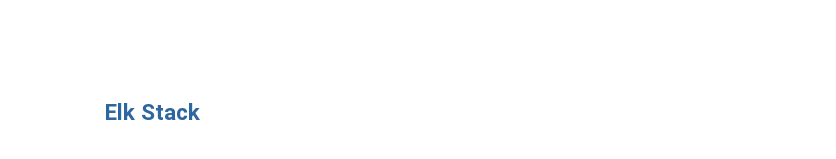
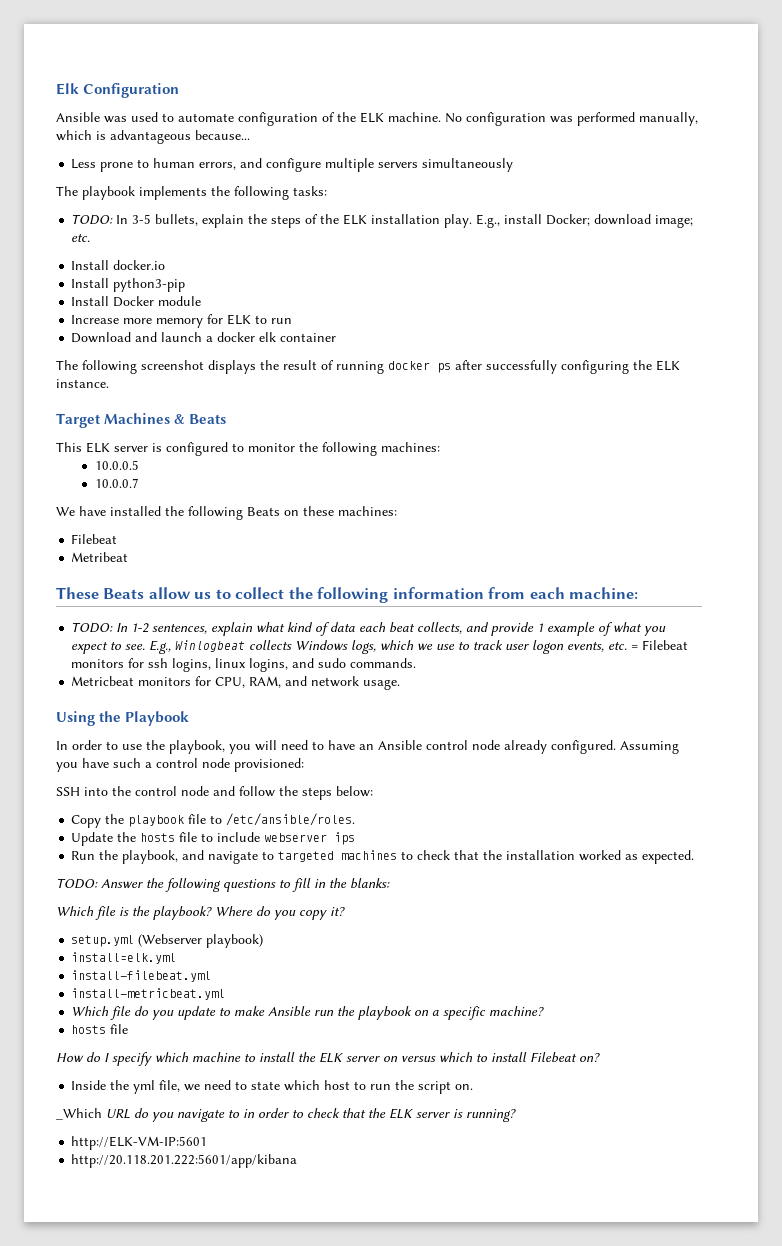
- Elk Stack
+ Elk Configuration
+ Ansible was used to automate configuration of the ELK machine. No configuration was performed manually, which is advantageous because...
+ Less prone to human errors, and configure multiple servers simultaneously
+ The playbook implements the following tasks:
+ TODO: In 3-5 bullets, explain the steps of the ELK installation play. E.g., install Docker; download image; etc.
+ Install docker.io
+ Install python3-pip
+ Install Docker module
+ Increase more memory for ELK to run
+ Download and launch a docker elk container
+ The following screenshot displays the result of running docker ps after successfully configuring the ELK instance.
+ Target Machines & Beats
+ This ELK server is configured to monitor the following machines:
+ 10.0.0.5
+ 10.0.0.7
+ We have installed the following Beats on these machines:
+ Filebeat
+ Metribeat
+ These Beats allow us to collect the following information from each machine:
+ TODO: In 1-2 sentences, explain what kind of data each beat collects, and provide 1 example of what you expect to see. E.g., Winlogbeat collects Windows logs, which we use to track user logon events, etc. = Filebeat monitors for ssh logins, linux logins, and sudo commands.
+ Metricbeat monitors for CPU, RAM, and network usage.
+ Using the Playbook
+ In order to use the playbook, you will need to have an Ansible control node already configured. Assuming you have such a control node provisioned:
+ SSH into the control node and follow the steps below:
+ Copy the playbook file to /etc/ansible/roles.
+ Update the hosts file to include webserver ips
+ Run the playbook, and navigate to targeted machines to check that the installation worked as expected.
+ TODO: Answer the following questions to fill in the blanks:
+ Which file is the playbook? Where do you copy it?
+ setup.yml (Webserver playbook)
+ install=elk.yml
+ install-filebeat.yml
+ install-metricbeat.yml
+ Which file do you update to make Ansible run the playbook on a specific machine?
+ hosts file
+ How do I specify which machine to install the ELK server on versus which to install Filebeat on?
+ Inside the yml file, we need to state which host to run the script on.
+ _Which URL do you navigate to in order to check that the ELK server is running?
+ http://ELK-VM-IP:5601
+ http://20.118.201.222:5601/app/kibana

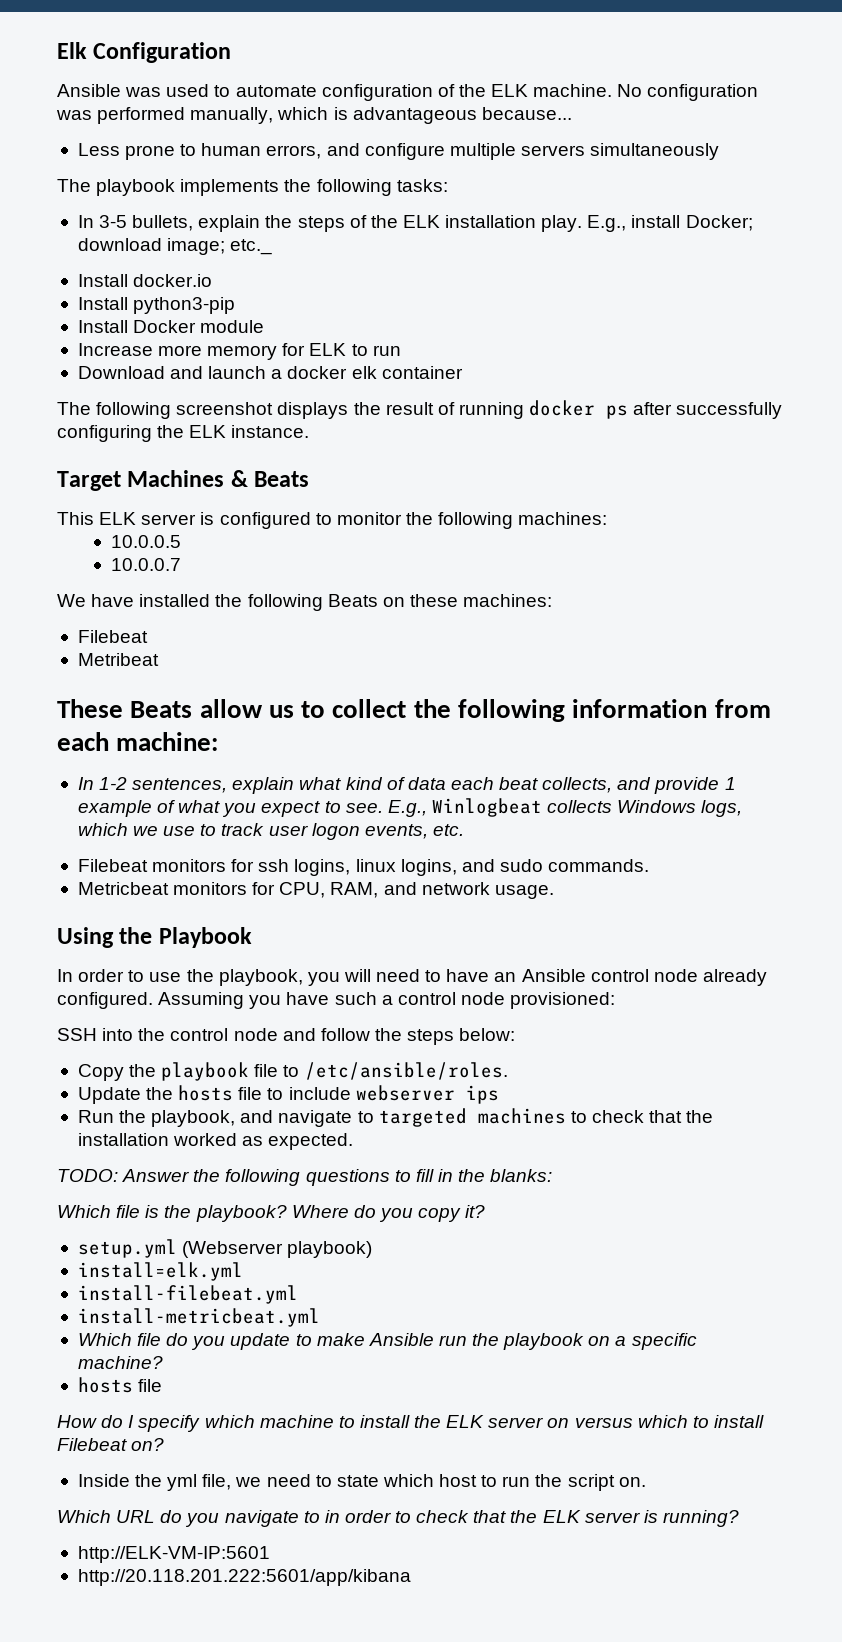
- TODO: In 3-5 bullets, explain the steps of the ELK installation play.
+ In 3-5 bullets, explain the steps of the ELK installation play.
- E.g., install Docker; download image; etc.
+ E.g., install Docker; download image; etc._
- TODO: In 1-2 sentences, explain what kind of data each beat collects, and provide 1 example of what you expect to see.
+ In 1-2 sentences, explain what kind of data each beat collects, and provide 1 example of what you expect to see.
- E.g., Winlogbeat collects Windows logs, which we use to track user logon events, etc. = Filebeat monitors for ssh logins, linux logins, and sudo commands.
+ E.g., Winlogbeat collects Windows logs, which we use to track user logon events, etc.
+ Filebeat monitors for ssh logins, linux logins, and sudo commands.
- _Which URL do you navigate to in order to check that the ELK server is running?
+ Which URL do you navigate to in order to check that the ELK server is running?

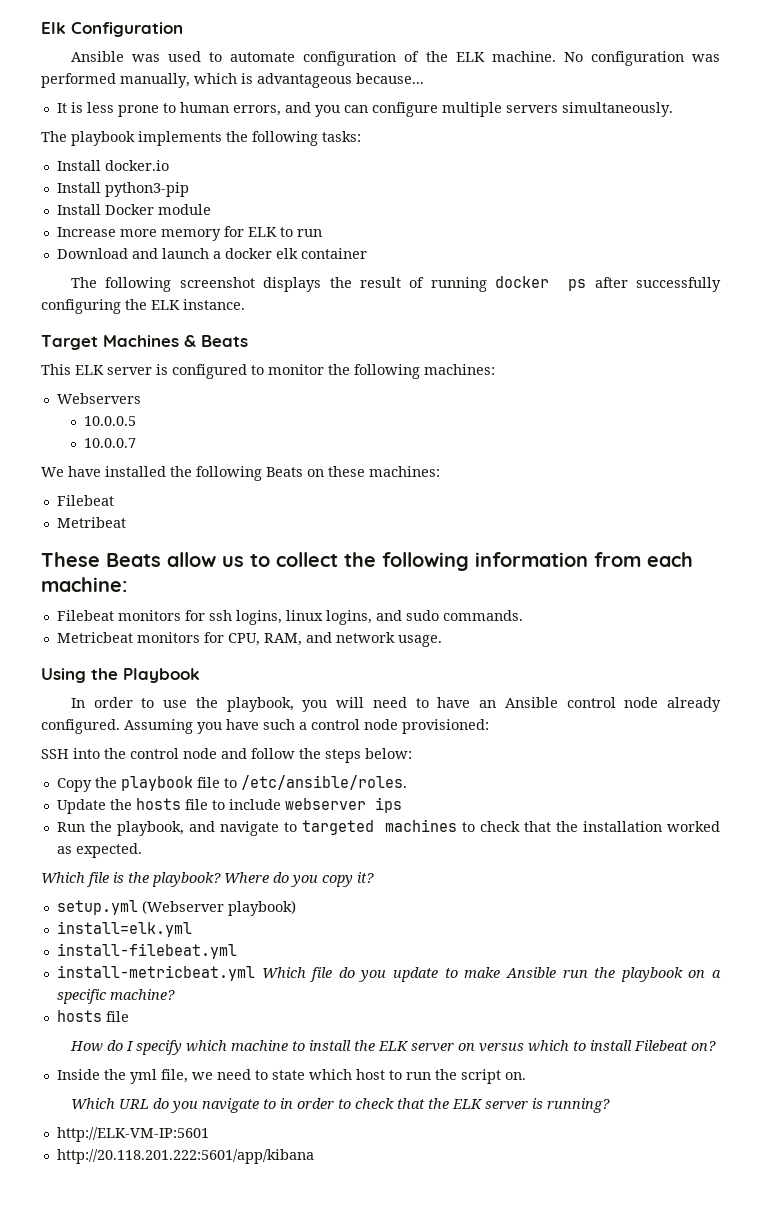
- Less prone to human errors, and configure multiple servers simultaneously
+ It is less prone to human errors, and you can configure multiple servers simultaneously.
- In 3-5 bullets, explain the steps of the ELK installation play. E.g., install Docker; download image; etc._
+ Webservers
- In 1-2 sentences, explain what kind of data each beat collects, and provide 1 example of what you expect to see. E.g., Winlogbeat collects Windows logs, which we use to track user logon events, etc.
- TODO: Answer the following questions to fill in the blanks:
- install-metricbeat.yml
- Which file do you update to make Ansible run the playbook on a specific machine?
+ install-metricbeat.yml Which file do you update to make Ansible run the playbook on a specific machine?

